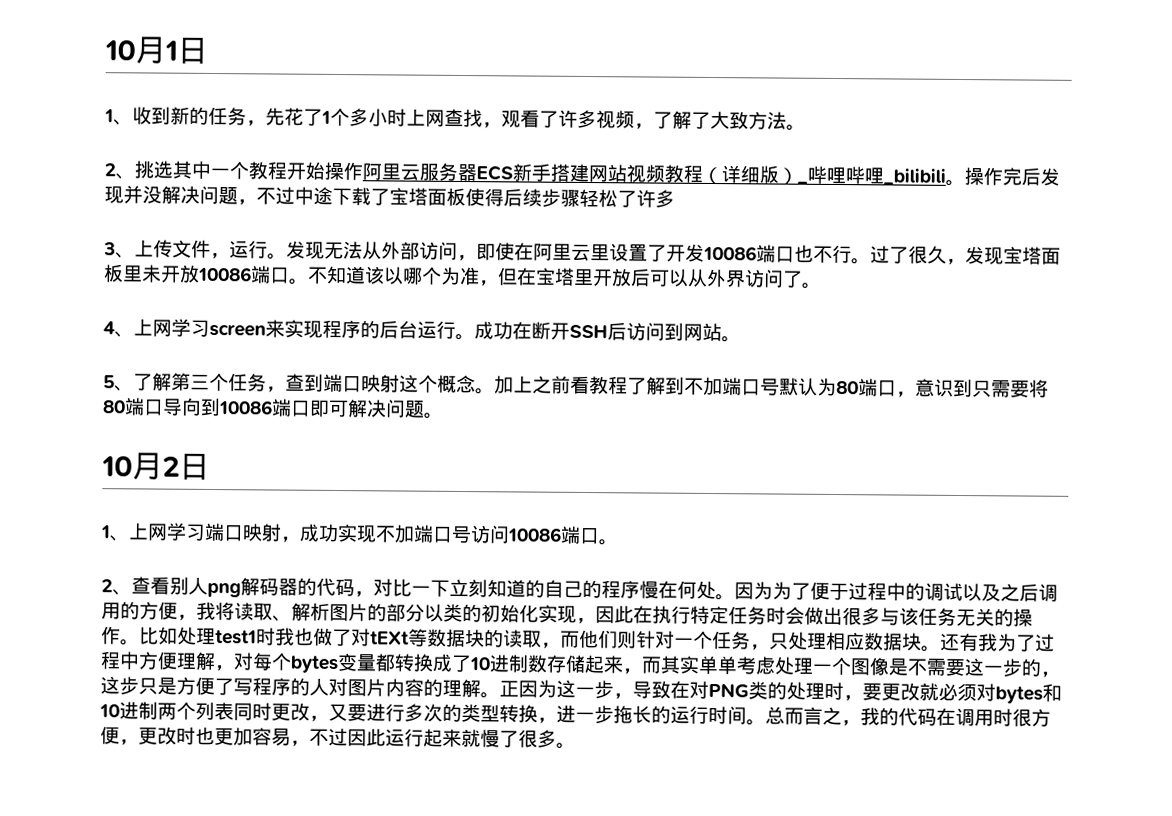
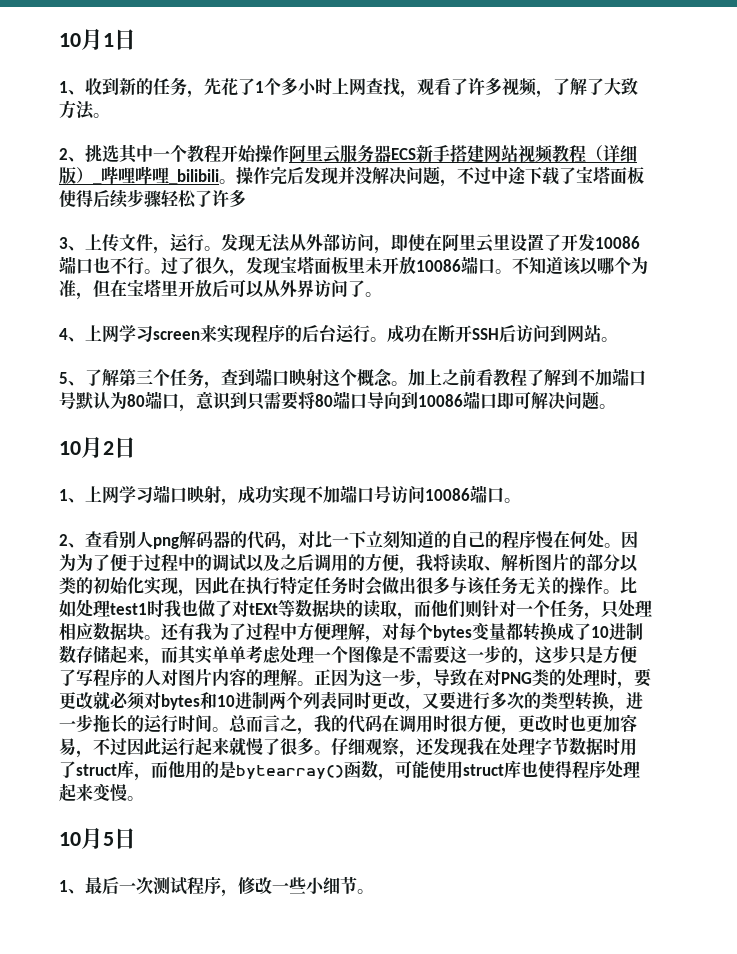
+ 仔细观察，还发现我在处理字节数据时用了struct库，而他用的是bytearray()函数，可能使用struct库也使得程序处理起来变慢。
+ 10月5日
+ 1、最后一次测试程序，修改一些小细节。

